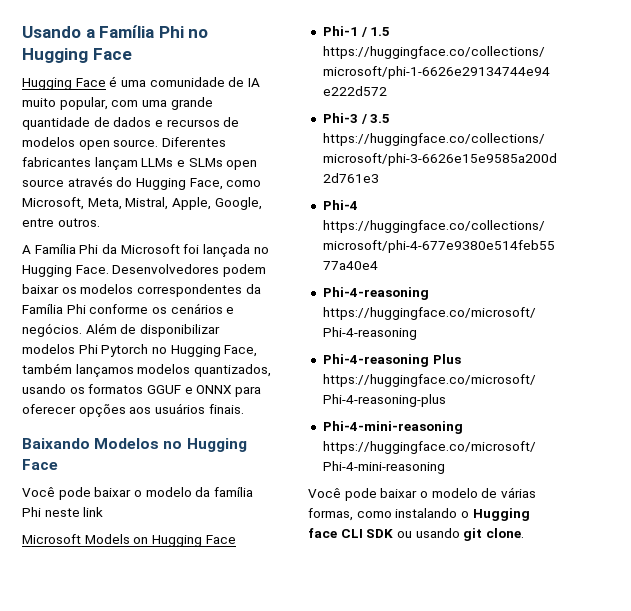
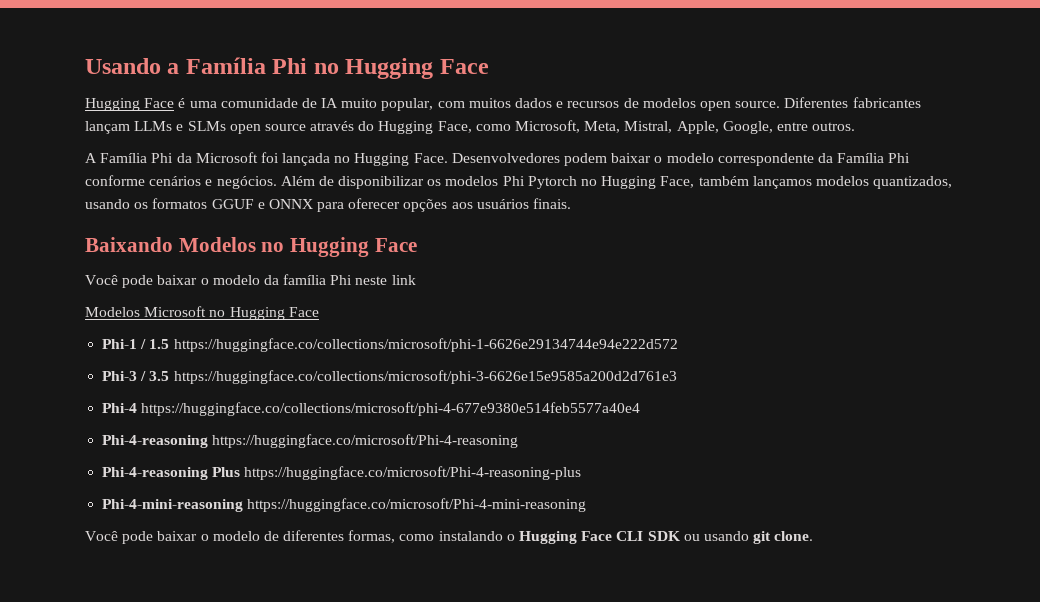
- Hugging Face é uma comunidade de IA muito popular, com uma grande quantidade de dados e recursos de modelos open source.
+ Hugging Face é uma comunidade de IA muito popular, com muitos dados e recursos de modelos open source.
- Desenvolvedores podem baixar os modelos correspondentes da Família Phi conforme os cenários e negócios.
+ Desenvolvedores podem baixar o modelo correspondente da Família Phi conforme cenários e negócios.
- Além de disponibilizar modelos Phi Pytorch no Hugging Face, também lançamos modelos quantizados, usando os formatos GGUF e ONNX para oferecer opções aos usuários finais.
+ Além de disponibilizar os modelos Phi Pytorch no Hugging Face, também lançamos modelos quantizados, usando os formatos GGUF e ONNX para oferecer opções aos usuários finais.
- Microsoft Models on Hugging Face
+ Modelos Microsoft no Hugging Face
- Você pode baixar o modelo de várias formas, como instalando o Hugging face CLI SDK ou usando git clone.
+ Você pode baixar o modelo de diferentes formas, como instalando o Hugging Face CLI SDK ou usando git clone.

